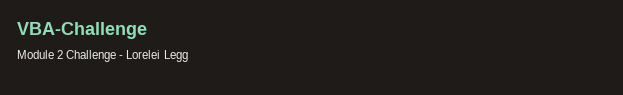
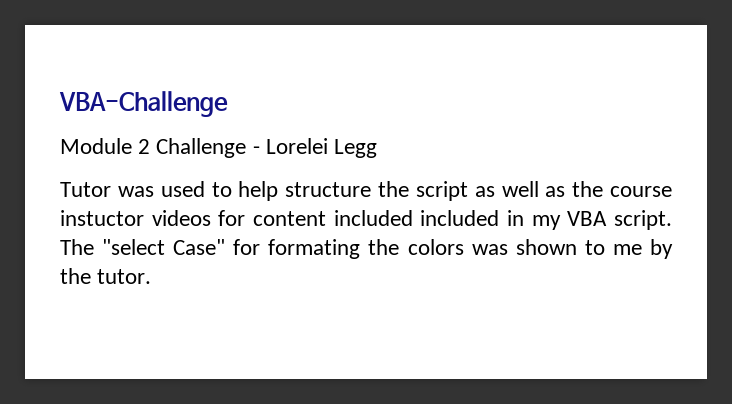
+ Tutor was used to help structure the script as well as the course instuctor videos for content included included in my VBA script. The "select Case" for formating the colors was shown to me by the tutor.

